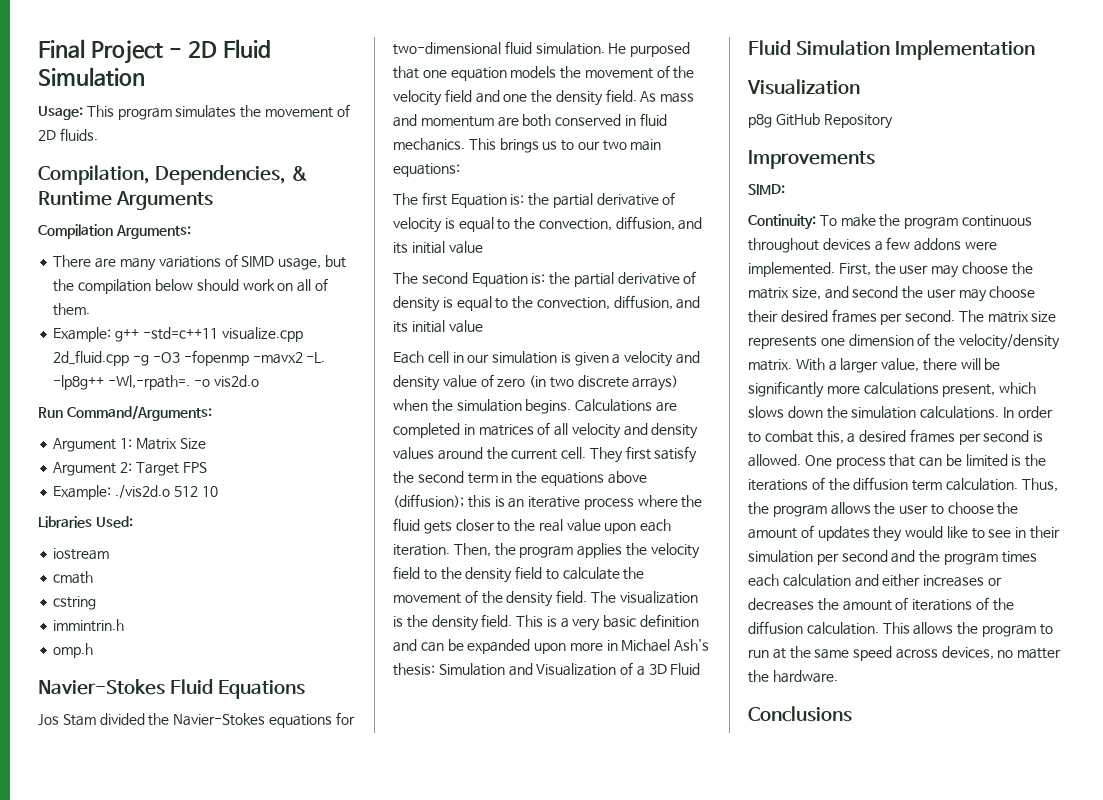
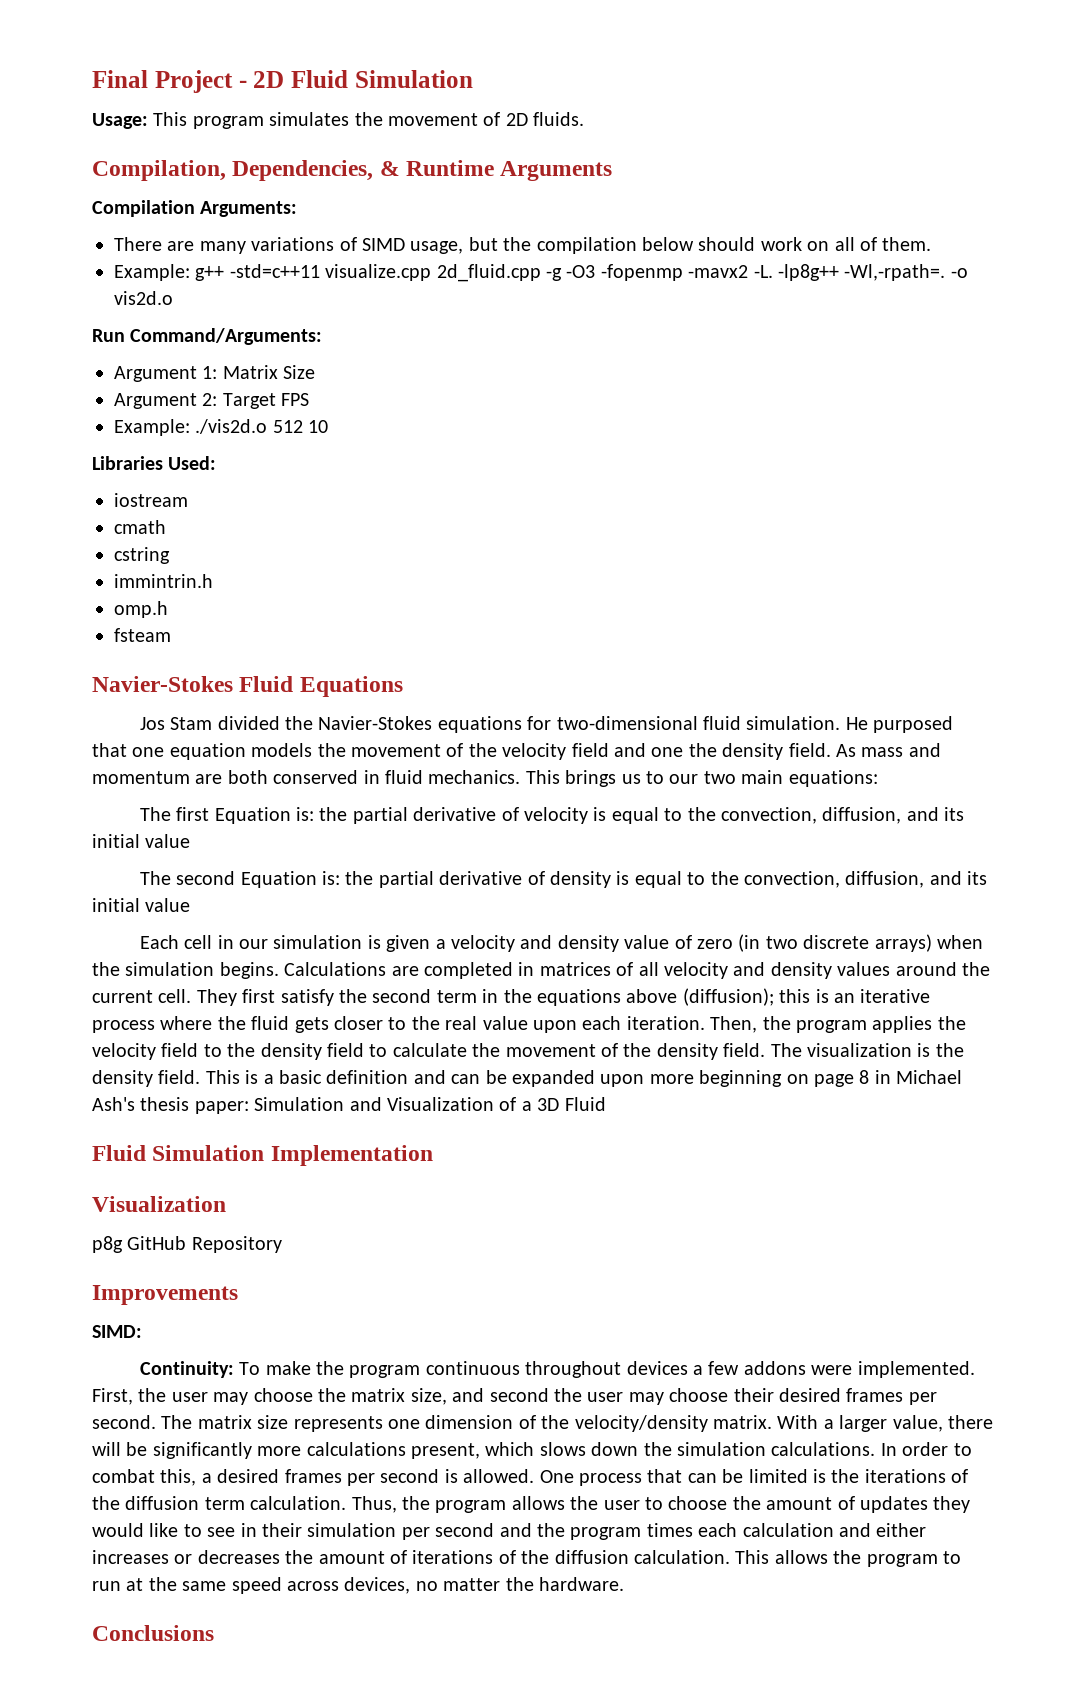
+ fsteam
- This is a very basic definition and can be expanded upon more in Michael Ash's thesis: Simulation and Visualization of a 3D Fluid
+ This is a basic definition and can be expanded upon more beginning on page 8 in Michael Ash's thesis paper: Simulation and Visualization of a 3D Fluid

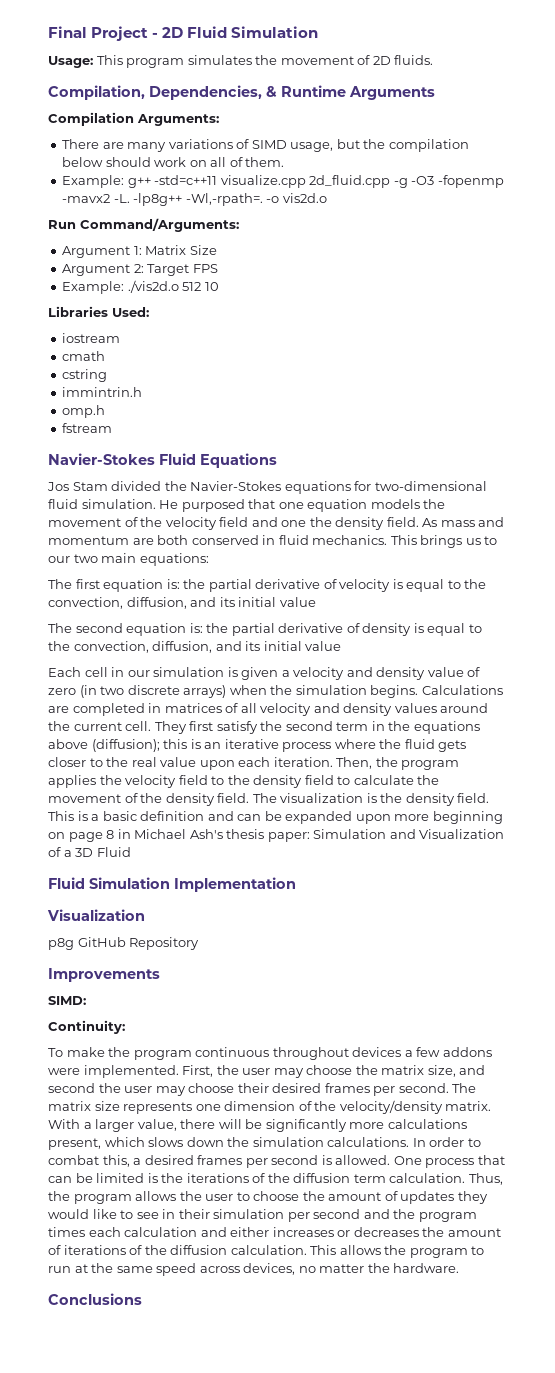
- fsteam
+ fstream
- The first Equation is: the partial derivative of velocity is equal to the convection, diffusion, and its initial value
+ The first equation is: the partial derivative of velocity is equal to the convection, diffusion, and its initial value
- The second Equation is: the partial derivative of density is equal to the convection, diffusion, and its initial value
+ The second equation is: the partial derivative of density is equal to the convection, diffusion, and its initial value
- Continuity: To make the program continuous throughout devices a few addons were implemented.
+ Continuity:
+ To make the program continuous throughout devices a few addons were implemented.

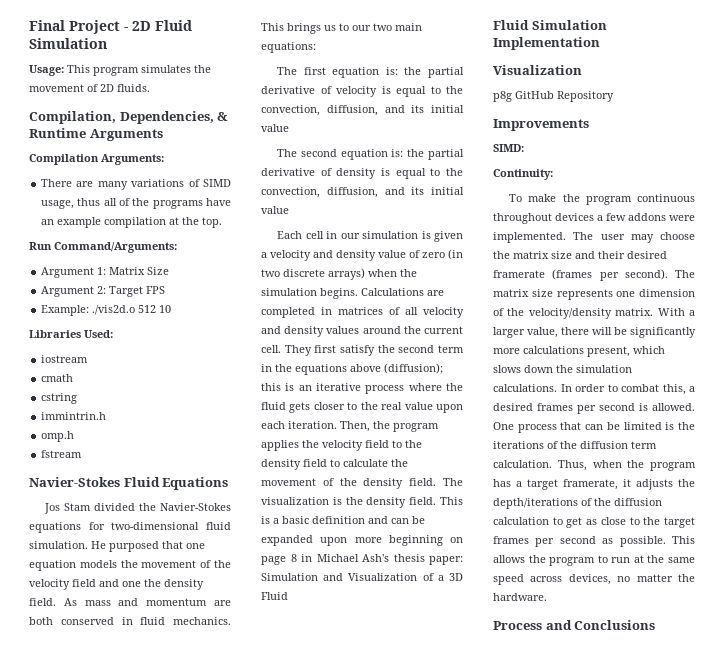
- There are many variations of SIMD usage, but the compilation below should work on all of them.
- Example: g++ -std=c++11 visualize.cpp 2d_fluid.cpp -g -O3 -fopenmp -mavx2 -L. -lp8g++ -Wl,-rpath=. -o vis2d.o
+ There are many variations of SIMD usage, thus all of the programs have an example compilation at the top.
- First, the user may choose the matrix size, and second the user may choose their desired frames per second.
+ The user may choose the matrix size and their desired framerate (frames per second).
- Thus, the program allows the user to choose the amount of updates they would like to see in their simulation per second and the program times each calculation and either increases or decreases the amount of iterations of the diffusion calculation.
+ Thus, when the program has a target framerate, it adjusts the depth/iterations of the diffusion calculation to get as close to the target frames per second as possible.
- Conclusions
+ Process and Conclusions

